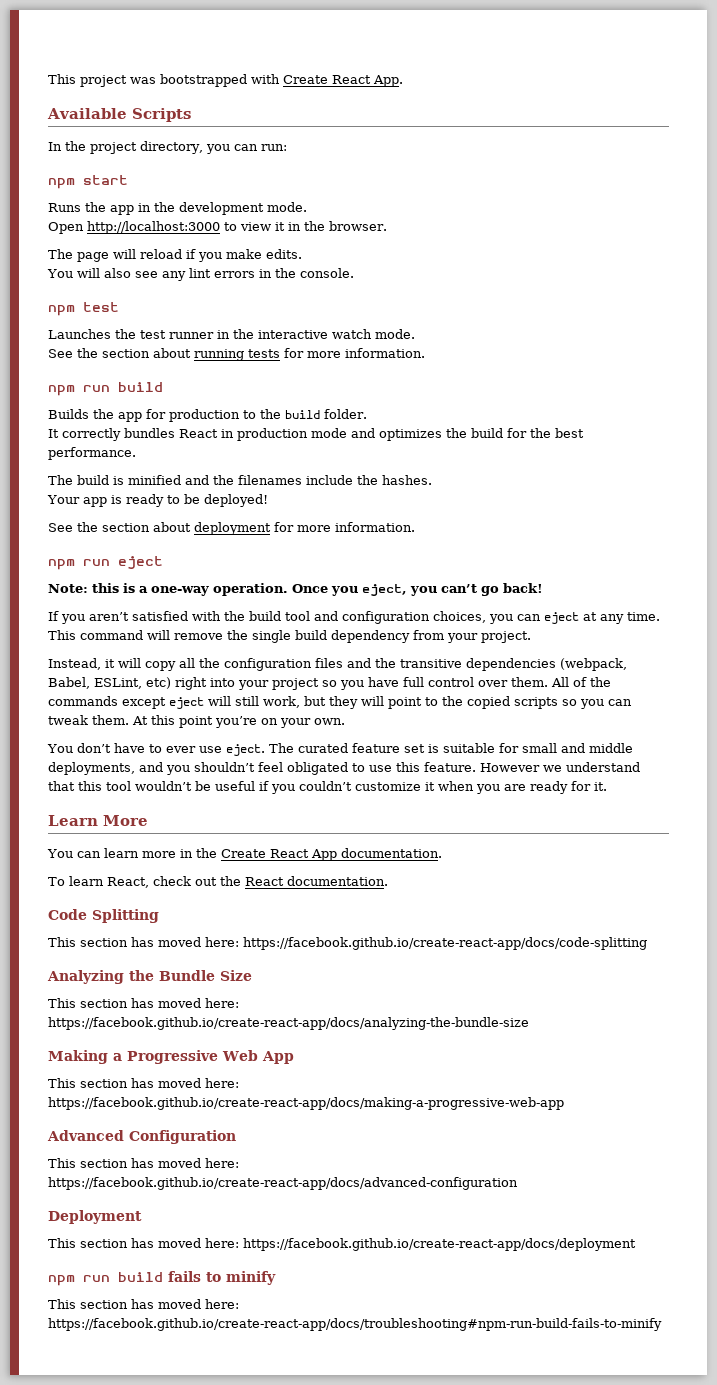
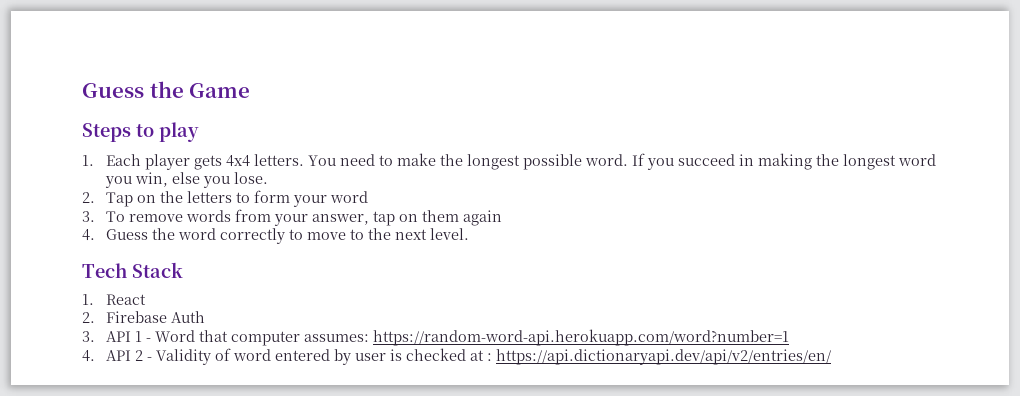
- This project was bootstrapped with Create React App.
- Available Scripts
- In the project directory, you can run:
- npm start
- Runs the app in the development mode.
- Open http://localhost:3000 to view it in the browser.
- The page will reload if you make edits.
- You will also see any lint errors in the console.
- npm test
- Launches the test runner in the interactive watch mode.
- See the section about running tests for more information.
- npm run build
- Builds the app for production to the build folder.
- It correctly bundles React in production mode and optimizes the build for the best performance.
- The build is minified and the filenames include the hashes.
- Your app is ready to be deployed!
- See the section about deployment for more information.
- npm run eject
- Note: this is a one-way operation. Once you eject, you can’t go back!
- If you aren’t satisfied with the build tool and configuration choices, you can eject at any time. This command will remove the single build dependency from your project.
- Instead, it will copy all the configuration files and the transitive dependencies (webpack, Babel, ESLint, etc) right into your project so you have full control over them. All of the commands except eject will still work, but they will point to the copied scripts so you can tweak them. At this point you’re on your own.
- You don’t have to ever use eject. The curated feature set is suitable for small and middle deployments, and you shouldn’t feel obligated to use this feature. However we understand that this tool wouldn’t be useful if you couldn’t customize it when you are ready for it.
- Learn More
- You can learn more in the Create React App documentation.
- To learn React, check out the React documentation.
- Code Splitting
- This section has moved here: https://facebook.github.io/create-react-app/docs/code-splitting
- Analyzing the Bundle Size
- This section has moved here: https://facebook.github.io/create-react-app/docs/analyzing-the-bundle-size
- Making a Progressive Web App
- This section has moved here: https://facebook.github.io/create-react-app/docs/making-a-progressive-web-app
- Advanced Configuration
- This section has moved here: https://facebook.github.io/create-react-app/docs/advanced-configuration
- Deployment
- This section has moved here: https://facebook.github.io/create-react-app/docs/deployment
- npm run build fails to minify
- This section has moved here: https://facebook.github.io/create-react-app/docs/troubleshooting#npm-run-build-fails-to-minify
+ Guess the Game
+ Steps to play
+ 1. Each player gets 4x4 letters. You need to make the longest possible word. If you succeed in making the longest word you win, else you lose.
+ 2. Tap on the letters to form your word
+ 3. To remove words from your answer, tap on them again
+ 4. Guess the word correctly to move to the next level.
+ Tech Stack
+ 1. React
+ 2. Firebase Auth
+ 3. API 1 - Word that computer assumes: https://random-word-api.herokuapp.com/word?number=1
+ 4. API 2 - Validity of word entered by user is checked at : https://api.dictionaryapi.dev/api/v2/entries/en/

